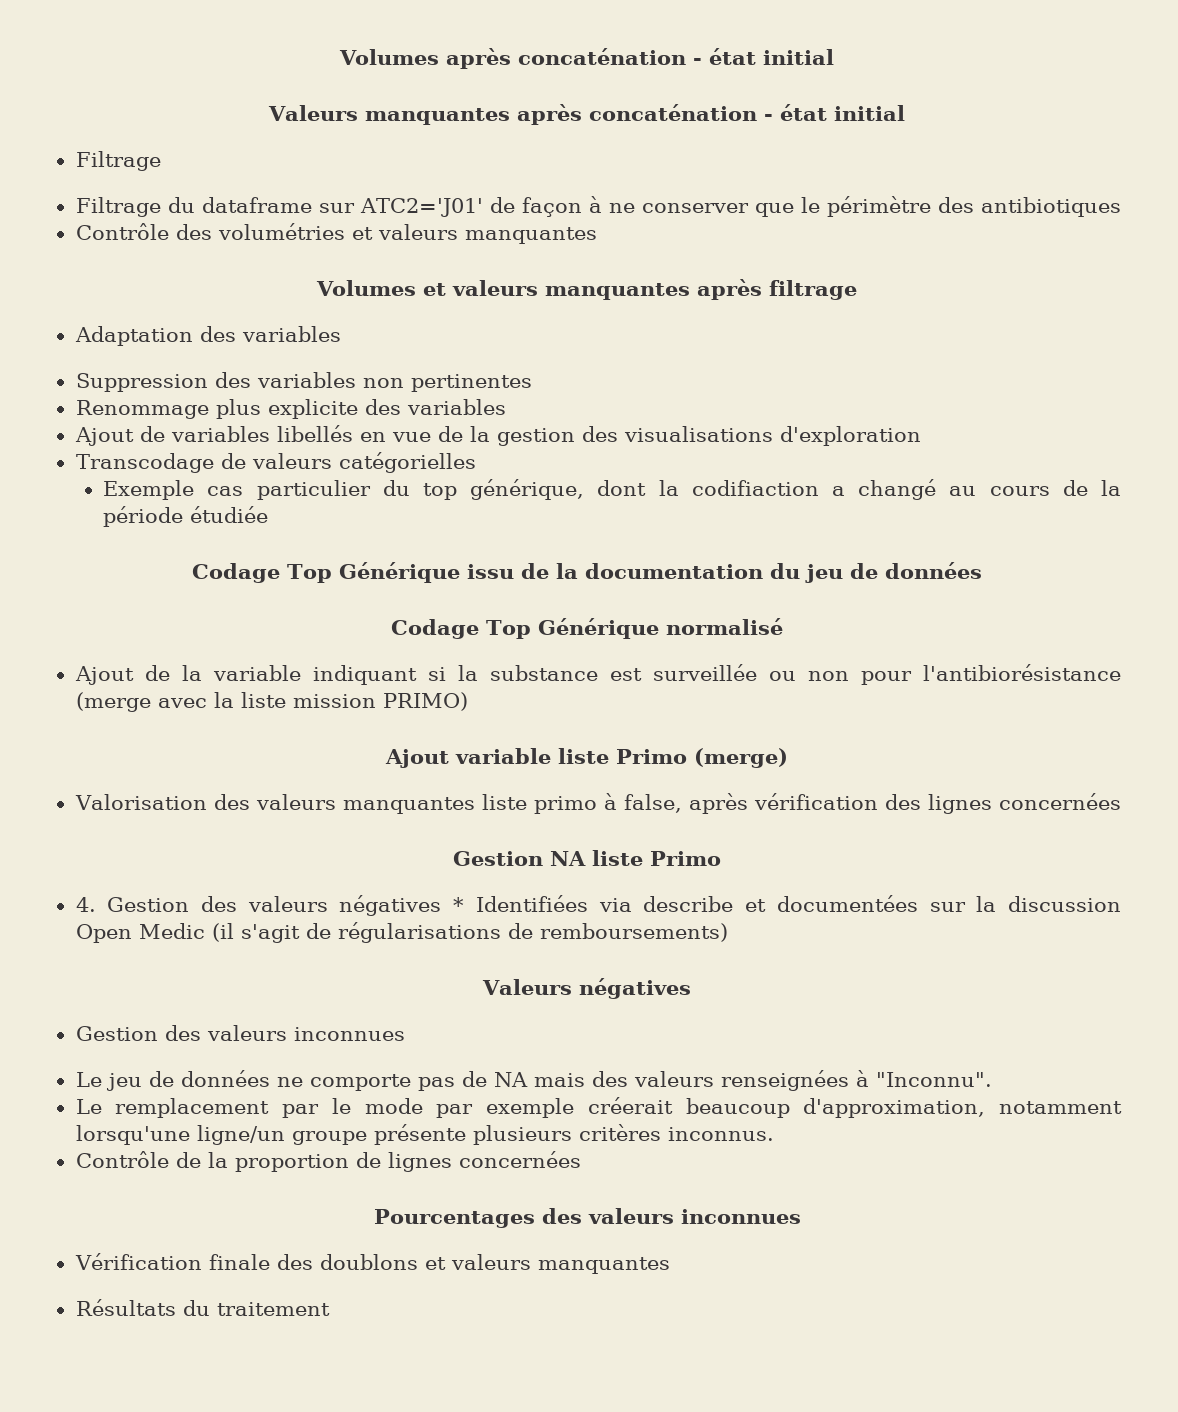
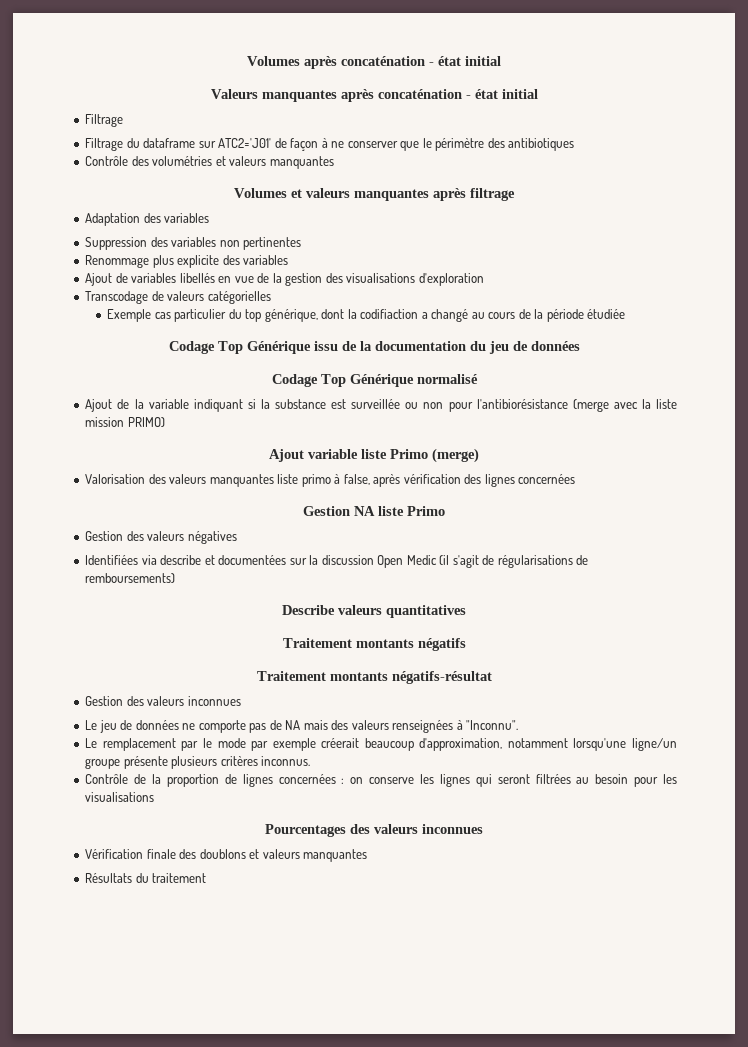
- 4. Gestion des valeurs négatives * Identifiées via describe et documentées sur la discussion Open Medic (il s'agit de régularisations de remboursements)
+ Gestion des valeurs négatives
+ Identifiées via describe et documentées sur la discussion Open Medic (il s'agit de régularisations de remboursements)
- Valeurs négatives
+ Describe valeurs quantitatives
+ Traitement montants négatifs
+ Traitement montants négatifs-résultat
- Contrôle de la proportion de lignes concernées
+ Contrôle de la proportion de lignes concernées : on conserve les lignes qui seront filtrées au besoin pour les visualisations

